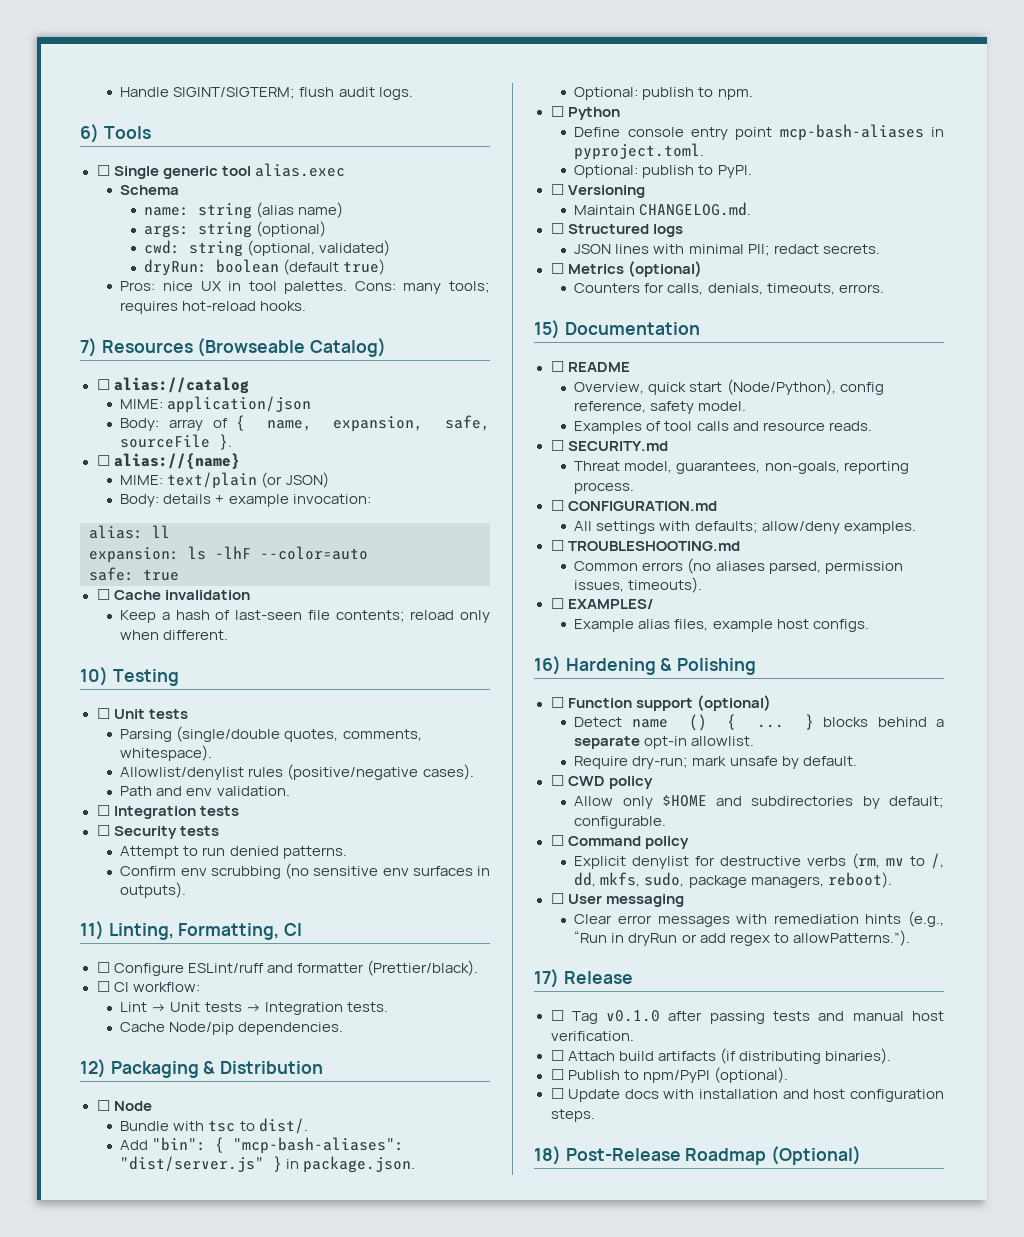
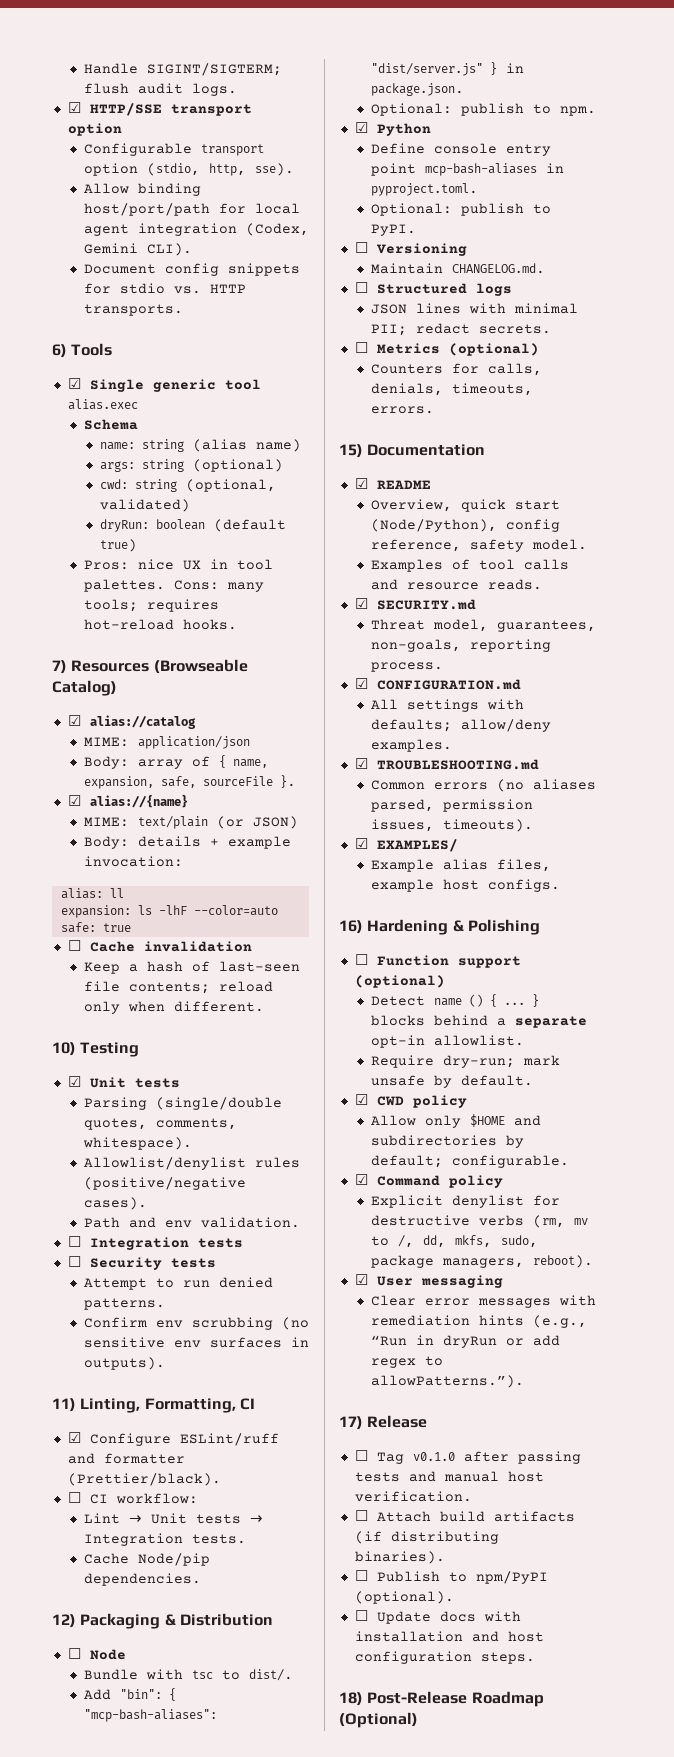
+ ☑ HTTP/SSE transport option
+ Configurable transport option (stdio, http, sse).
+ Allow binding host/port/path for local agent integration (Codex, Gemini CLI).
+ Document config snippets for stdio vs. HTTP transports.
- ☐ Single generic tool alias.exec
+ ☑ Single generic tool alias.exec
- ☐ alias://catalog
+ ☑ alias://catalog
- ☐ alias://{name}
+ ☑ alias://{name}
- ☐ Unit tests
+ ☑ Unit tests
- ☐ Configure ESLint/ruff and formatter (Prettier/black).
+ ☑ Configure ESLint/ruff and formatter (Prettier/black).
- ☐ Python
+ ☑ Python
- ☐ README
+ ☑ README
- ☐ SECURITY.md
+ ☑ SECURITY.md
- ☐ CONFIGURATION.md
+ ☑ CONFIGURATION.md
- ☐ TROUBLESHOOTING.md
+ ☑ TROUBLESHOOTING.md
- ☐ EXAMPLES/
+ ☑ EXAMPLES/
- ☐ CWD policy
+ ☑ CWD policy
- ☐ Command policy
+ ☑ Command policy
- ☐ User messaging
+ ☑ User messaging

